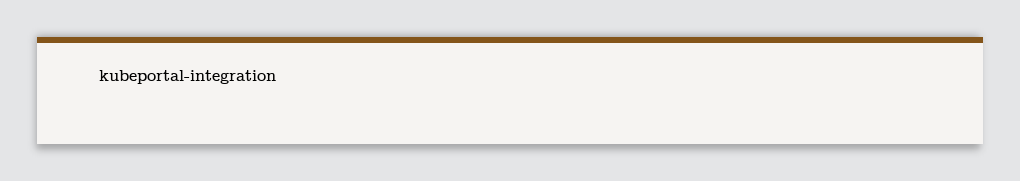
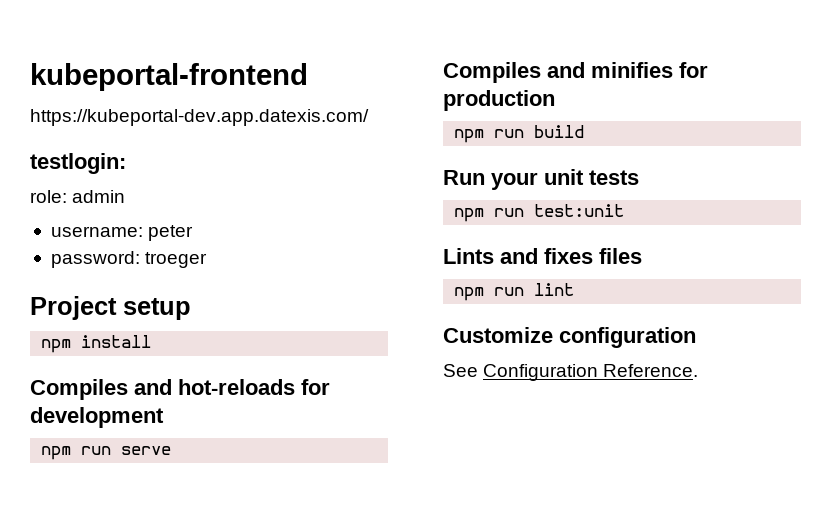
- kubeportal-integration
+ kubeportal-frontend
+ https://kubeportal-dev.app.datexis.com/
+ testlogin:
+ role: admin
+ username: peter
+ password: troeger
+ Project setup
+ npm install
+ Compiles and hot-reloads for development
+ npm run serve
+ Compiles and minifies for production
+ npm run build
+ Run your unit tests
+ npm run test:unit
+ Lints and fixes files
+ npm run lint
+ Customize configuration
+ See Configuration Reference.

